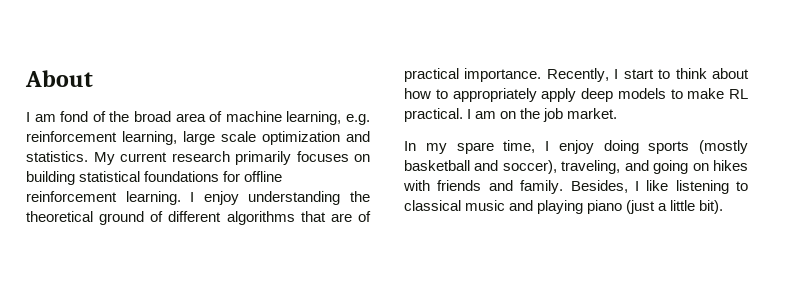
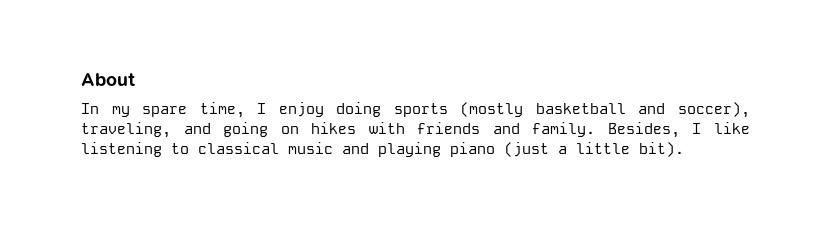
- I am fond of the broad area of machine learning, e.g. reinforcement learning, large scale optimization and statistics. My current research primarily focuses on building statistical foundations for offline reinforcement learning. I enjoy understanding the theoretical ground of different algorithms that are of practical importance. Recently, I start to think about how to appropriately apply deep models to make RL practical. I am on the job market.

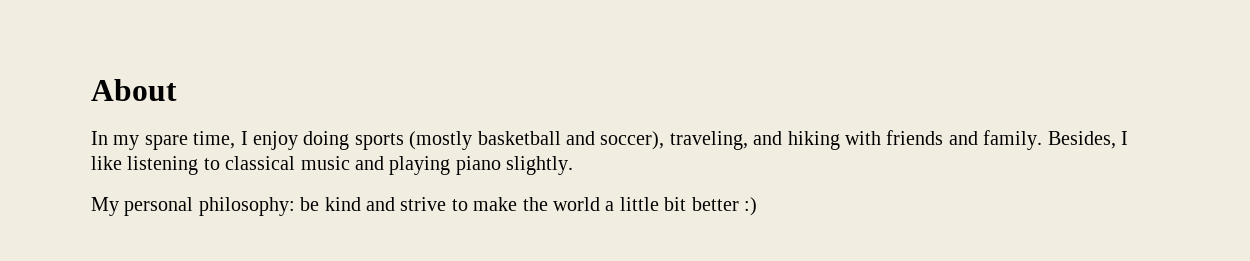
- In my spare time, I enjoy doing sports (mostly basketball and soccer), traveling, and going on hikes with friends and family.
+ In my spare time, I enjoy doing sports (mostly basketball and soccer), traveling, and hiking with friends and family.
- Besides, I like listening to classical music and playing piano (just a little bit).
+ Besides, I like listening to classical music and playing piano slightly.
+ My personal philosophy: be kind and strive to make the world a little bit better :)

